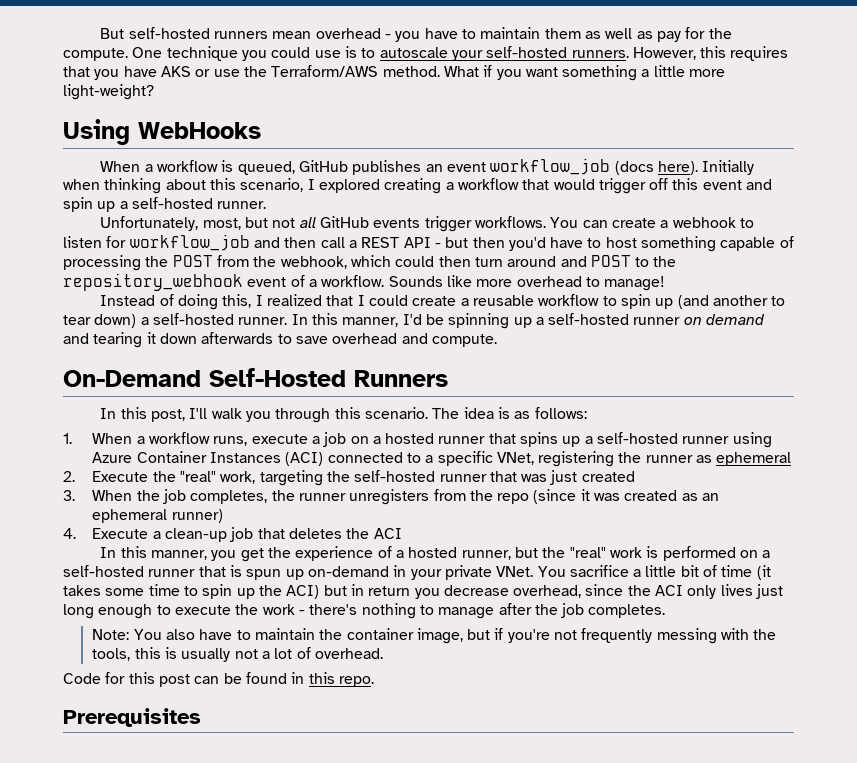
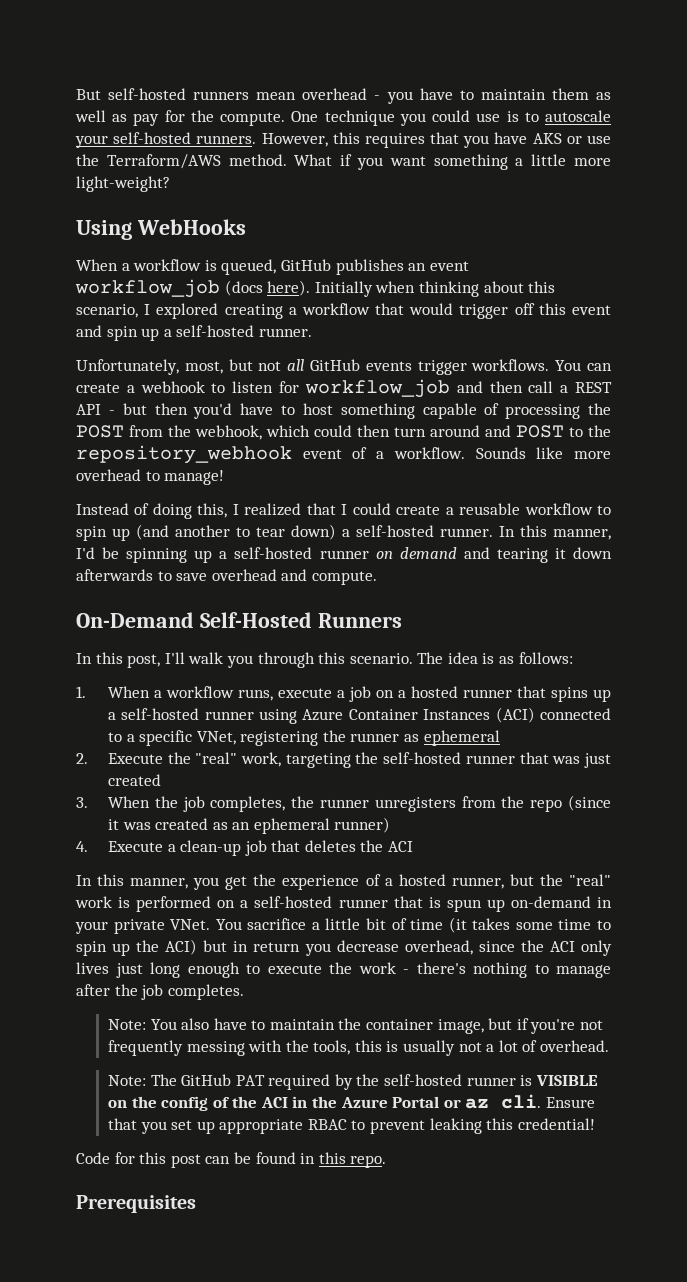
+ Note: The GitHub PAT required by the self-hosted runner is VISIBLE on the config of the ACI in the Azure Portal or az cli. Ensure that you set up appropriate RBAC to prevent leaking this credential!

